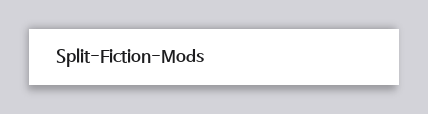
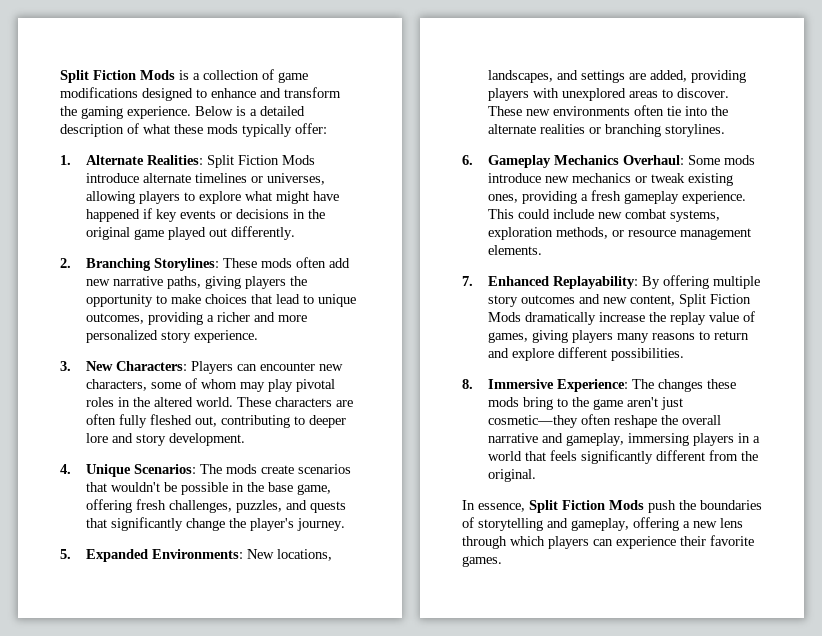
- Split-Fiction-Mods
+ Split Fiction Mods is a collection of game modifications designed to enhance and transform the gaming experience. Below is a detailed description of what these mods typically offer:
+ 1. Alternate Realities: Split Fiction Mods introduce alternate timelines or universes, allowing players to explore what might have happened if key events or decisions in the original game played out differently.
+ 2. Branching Storylines: These mods often add new narrative paths, giving players the opportunity to make choices that lead to unique outcomes, providing a richer and more personalized story experience.
+ 3. New Characters: Players can encounter new characters, some of whom may play pivotal roles in the altered world. These characters are often fully fleshed out, contributing to deeper lore and story development.
+ 4. Unique Scenarios: The mods create scenarios that wouldn't be possible in the base game, offering fresh challenges, puzzles, and quests that significantly change the player's journey.
+ 5. Expanded Environments: New locations, landscapes, and settings are added, providing players with unexplored areas to discover. These new environments often tie into the alternate realities or branching storylines.
+ 6. Gameplay Mechanics Overhaul: Some mods introduce new mechanics or tweak existing ones, providing a fresh gameplay experience. This could include new combat systems, exploration methods, or resource management elements.
+ 7. Enhanced Replayability: By offering multiple story outcomes and new content, Split Fiction Mods dramatically increase the replay value of games, giving players many reasons to return and explore different possibilities.
+ 8. Immersive Experience: The changes these mods bring to the game aren't just cosmetic—they often reshape the overall narrative and gameplay, immersing players in a world that feels significantly different from the original.
+ In essence, Split Fiction Mods push the boundaries of storytelling and gameplay, offering a new lens through which players can experience their favorite games.

